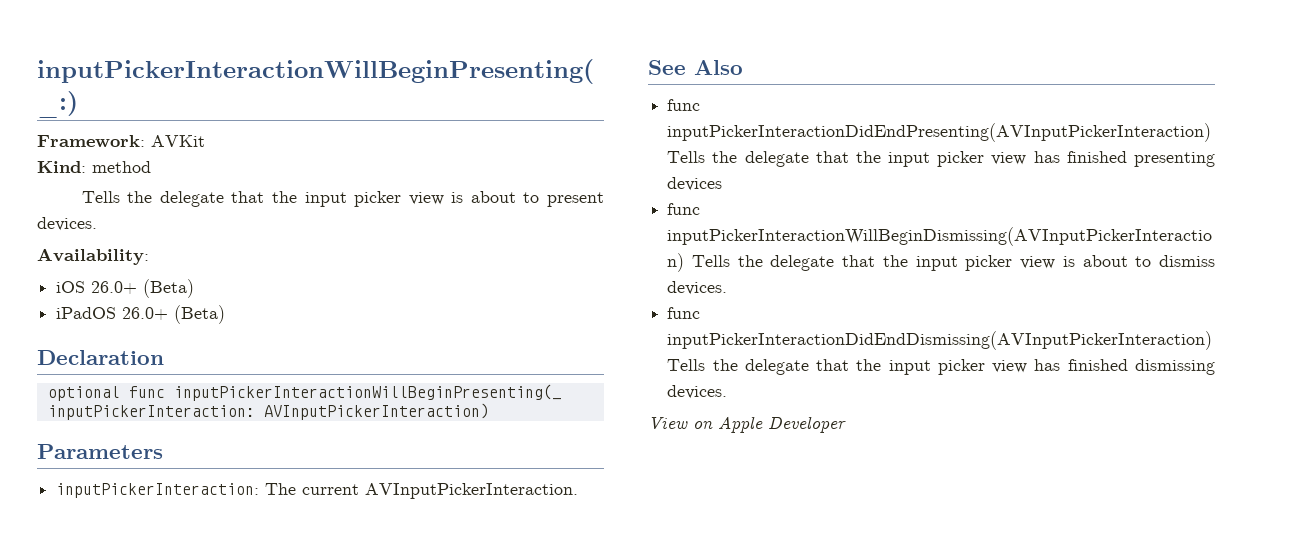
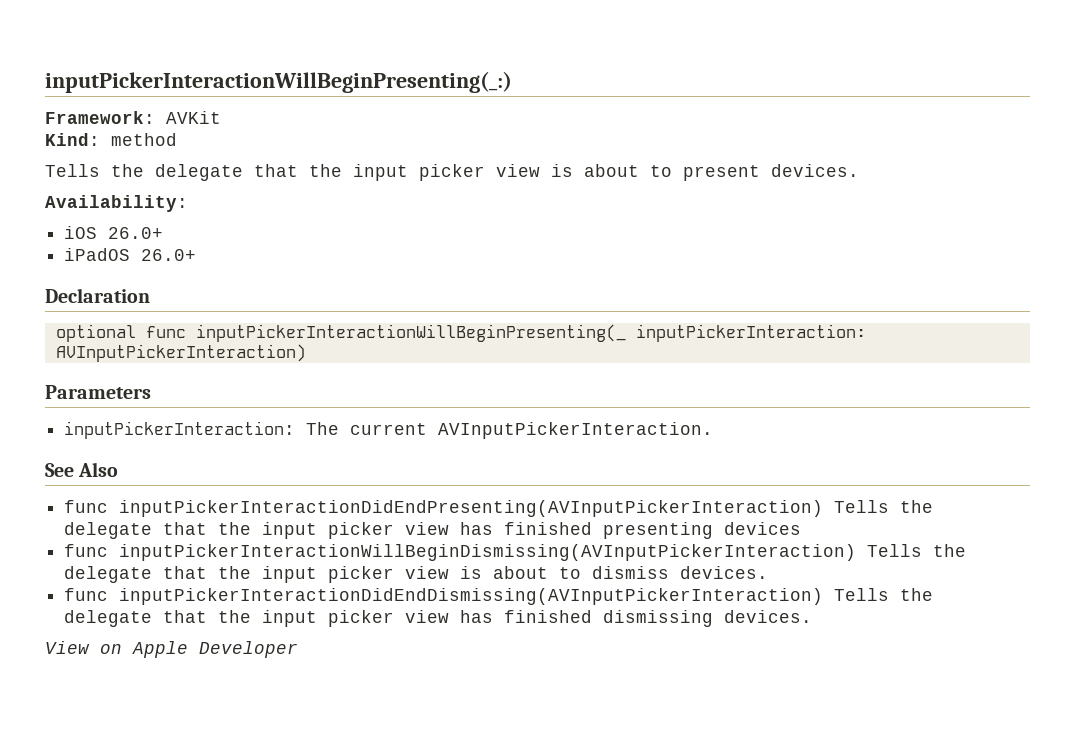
- iOS 26.0+ (Beta)
+ iOS 26.0+
- iPadOS 26.0+ (Beta)
+ iPadOS 26.0+

